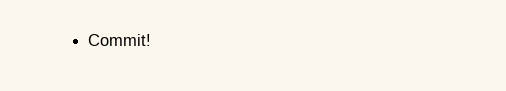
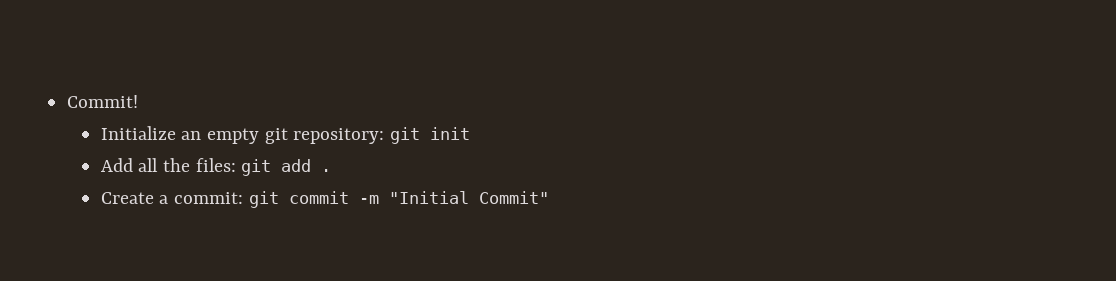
+ Initialize an empty git repository: git init
+ Add all the files: git add .
+ Create a commit: git commit -m "Initial Commit"

